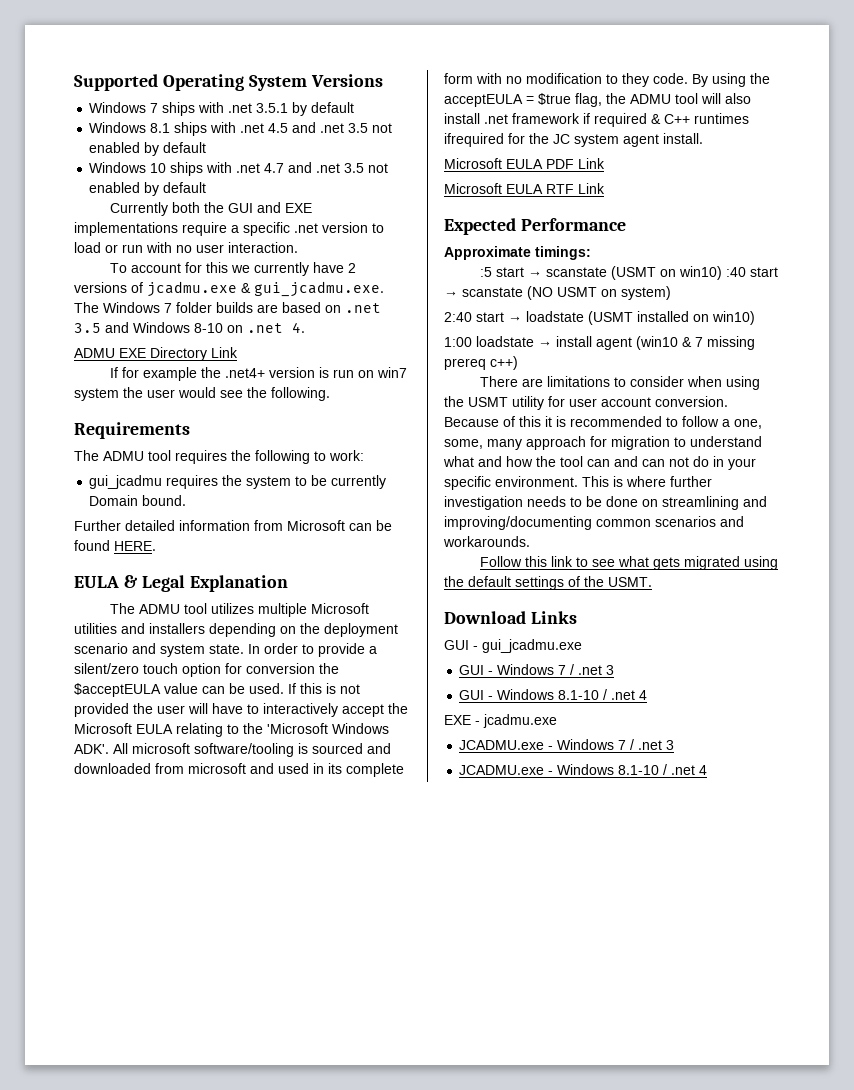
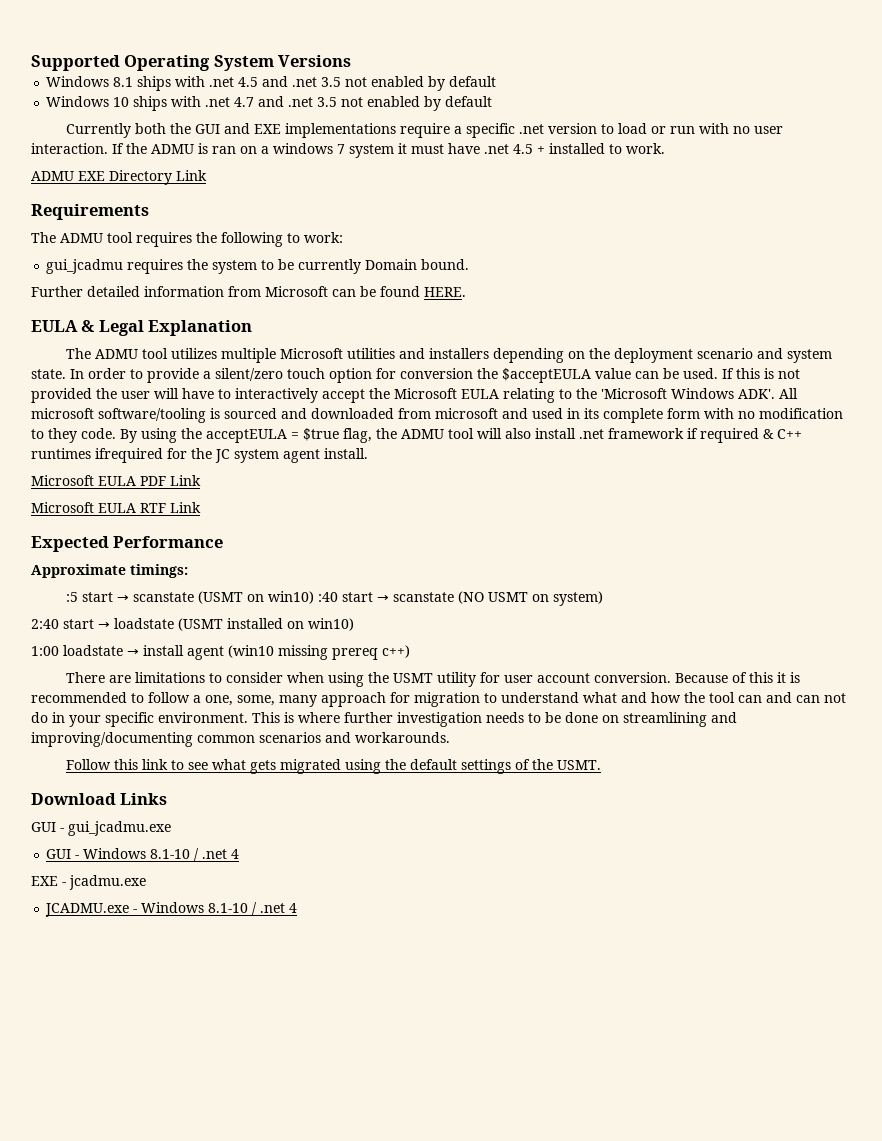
- Windows 7 ships with .net 3.5.1 by default
- Currently both the GUI and EXE implementations require a specific .net version to load or run with no user interaction.
- To account for this we currently have 2 versions of jcadmu.exe & gui_jcadmu.exe. The Windows 7 folder builds are based on .net 3.5 and Windows 8-10 on .net 4.
+ Currently both the GUI and EXE implementations require a specific .net version to load or run with no user interaction. If the ADMU is ran on a windows 7 system it must have .net 4.5 + installed to work.
  ADMU EXE Directory Link
- If for example the .net4+ version is run on win7 system the user would see the following.
- 1:00 loadstate → install agent (win10 & 7 missing prereq c++)
+ 1:00 loadstate → install agent (win10 missing prereq c++)
- GUI - Windows 7 / .net 3
- JCADMU.exe - Windows 7 / .net 3

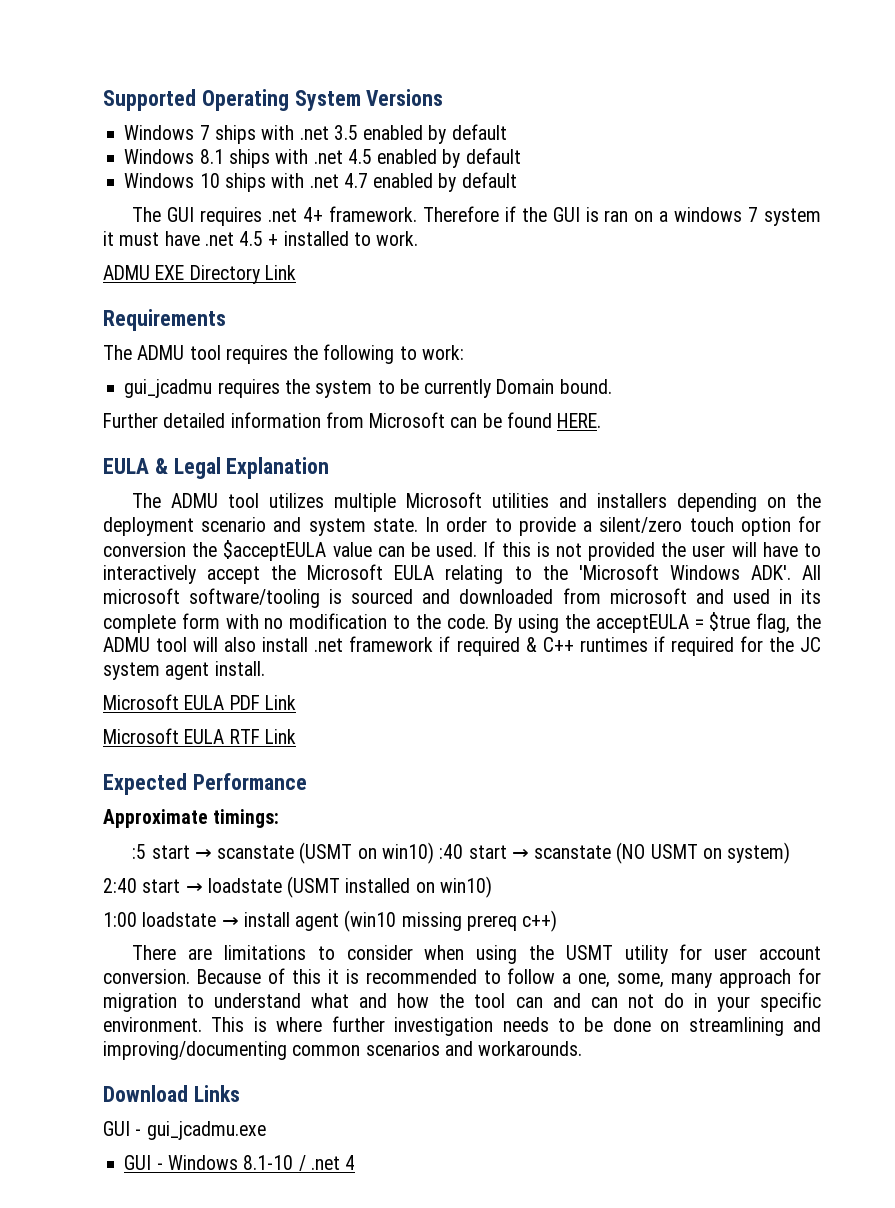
+ Windows 7 ships with .net 3.5 enabled by default
- Windows 8.1 ships with .net 4.5 and .net 3.5 not enabled by default
+ Windows 8.1 ships with .net 4.5 enabled by default
- Windows 10 ships with .net 4.7 and .net 3.5 not enabled by default
- Currently both the GUI and EXE implementations require a specific .net version to load or run with no user interaction. If the ADMU is ran on a windows 7 system it must have .net 4.5 + installed to work.
+ Windows 10 ships with .net 4.7 enabled by default
+ The GUI requires .net 4+ framework. Therefore if the GUI is ran on a windows 7 system it must have .net 4.5 + installed to work.
- All microsoft software/tooling is sourced and downloaded from microsoft and used in its complete form with no modification to they code.
+ All microsoft software/tooling is sourced and downloaded from microsoft and used in its complete form with no modification to the code.
- By using the acceptEULA = $true flag, the ADMU tool will also install .net framework if required & C++ runtimes ifrequired for the JC system agent install.
+ By using the acceptEULA = $true flag, the ADMU tool will also install .net framework if required & C++ runtimes if required for the JC system agent install.
- Follow this link to see what gets migrated using the default settings of the USMT.
- EXE - jcadmu.exe
- JCADMU.exe - Windows 8.1-10 / .net 4

